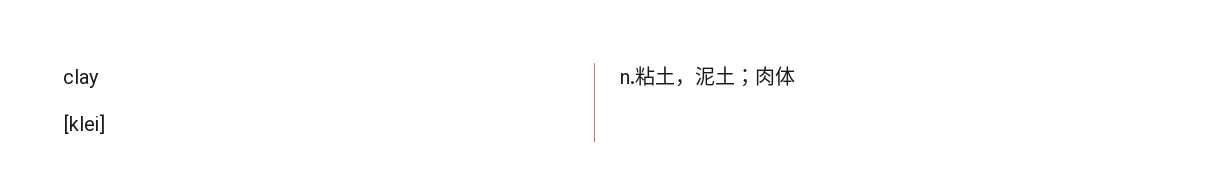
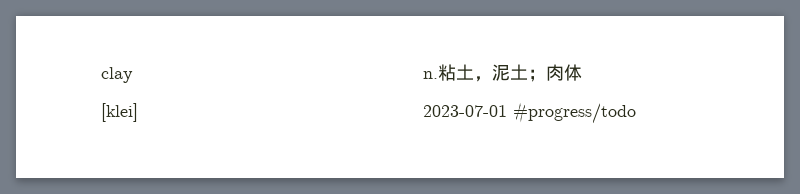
+ 2023-07-01 #progress/todo

